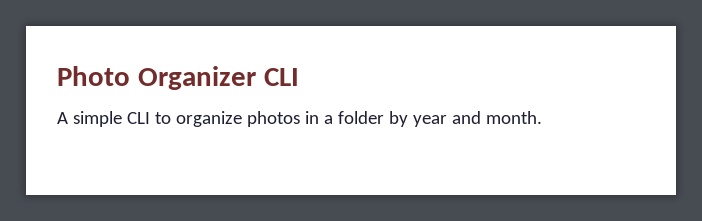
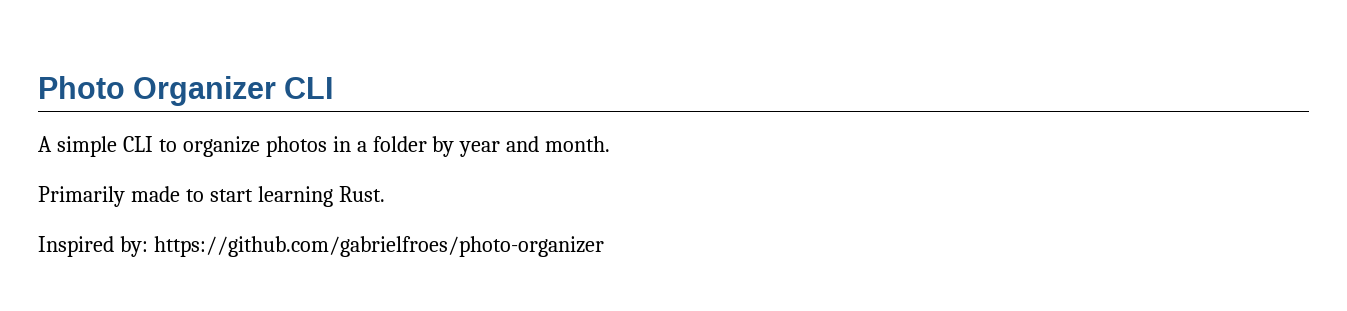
+ Primarily made to start learning Rust.
+ Inspired by: https://github.com/gabrielfroes/photo-organizer

